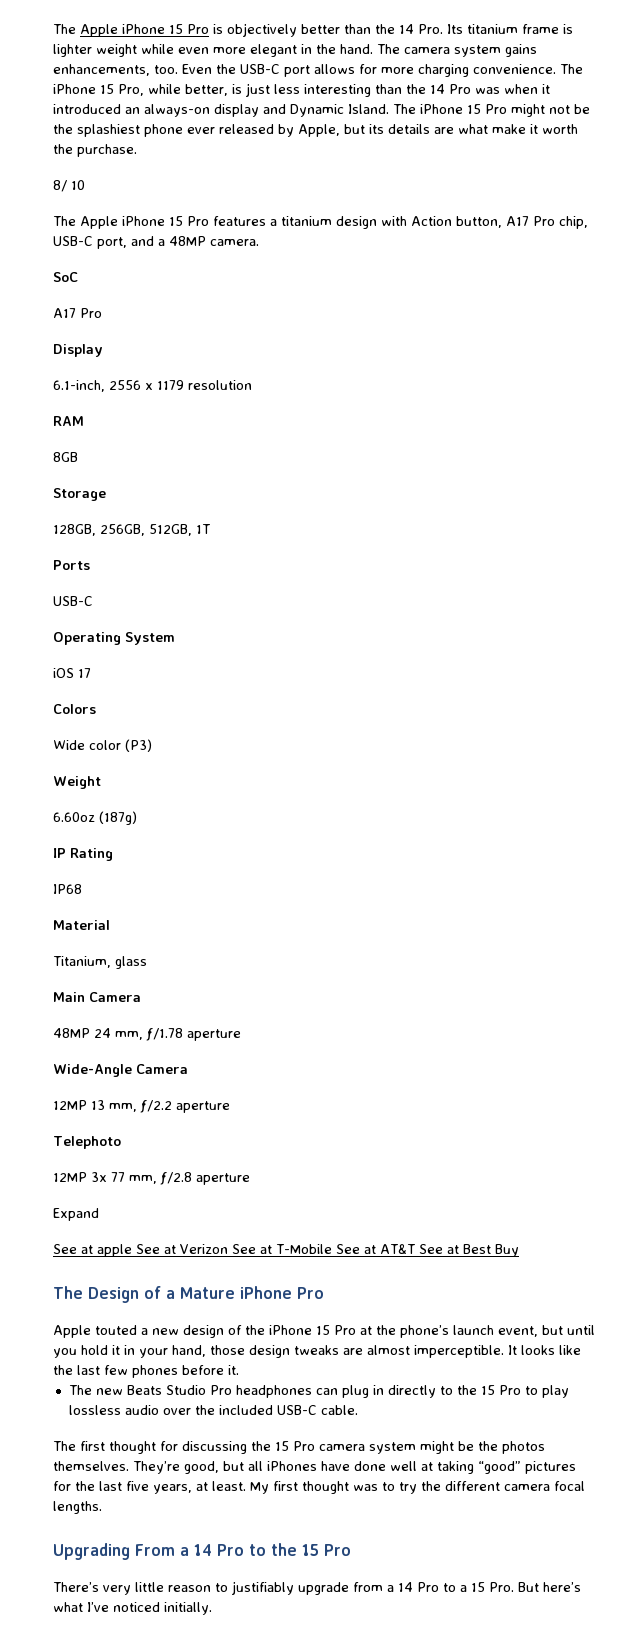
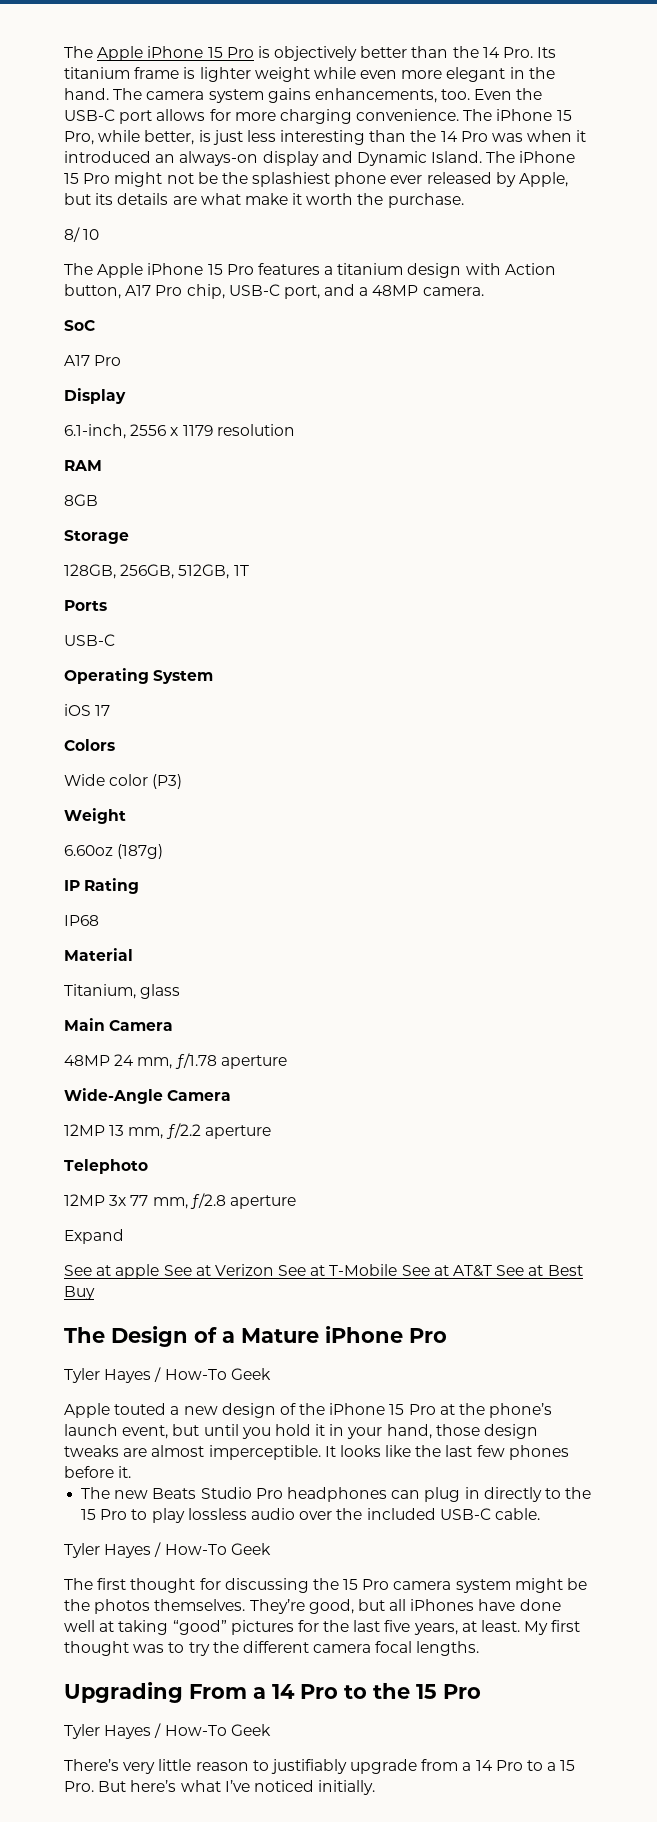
  The Design of a Mature iPhone Pro
+ Tyler Hayes / How-To Geek
  The new Beats Studio Pro headphones can plug in directly to the 15 Pro to play lossless audio over the included USB-C cable.
+ Tyler Hayes / How-To Geek
  Upgrading From a 14 Pro to the 15 Pro
+ Tyler Hayes / How-To Geek

